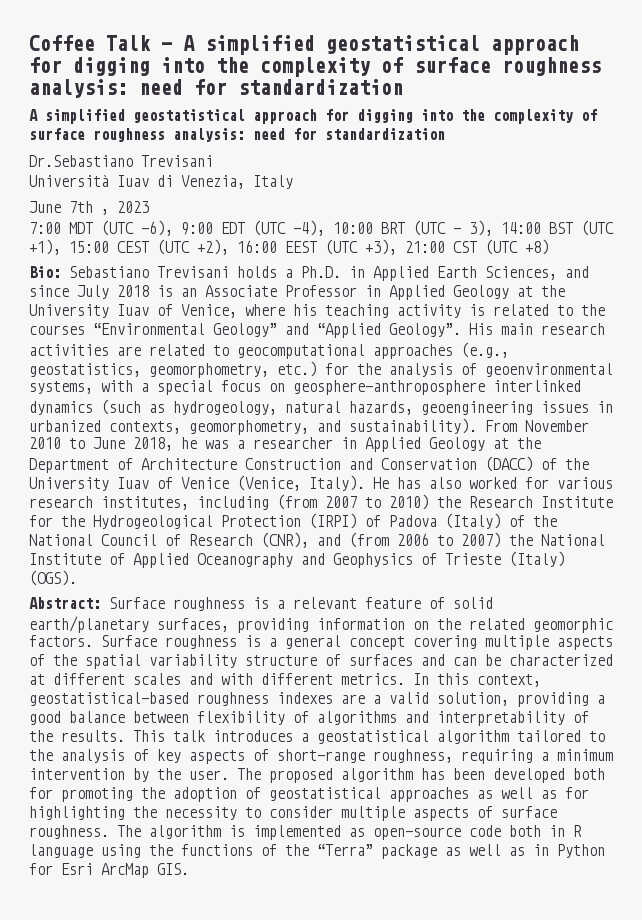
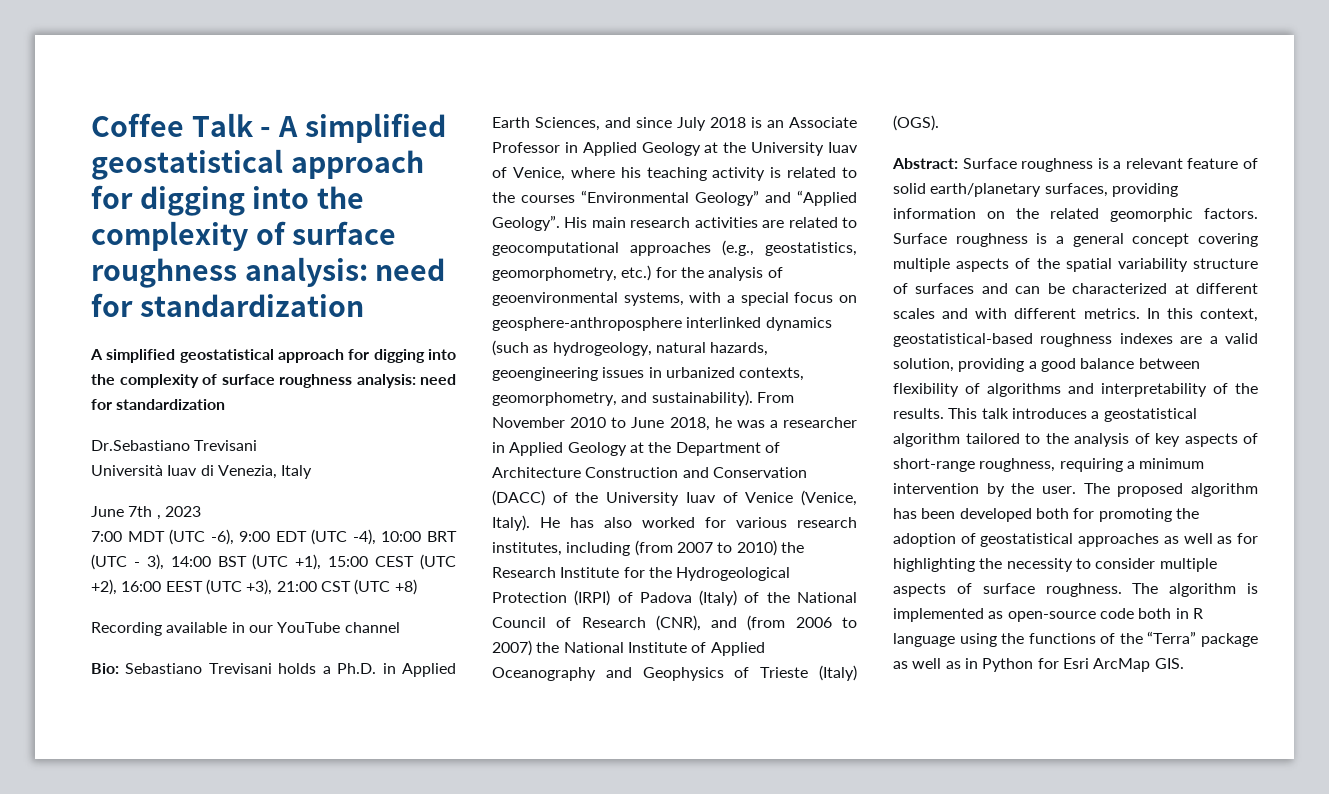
+ Recording available in our YouTube channel

